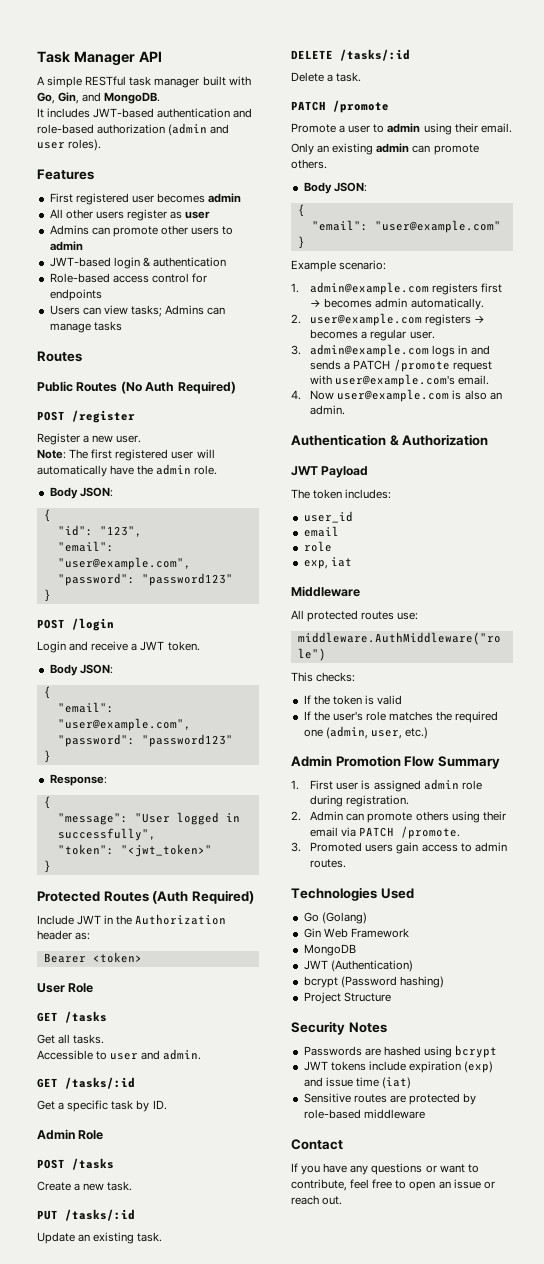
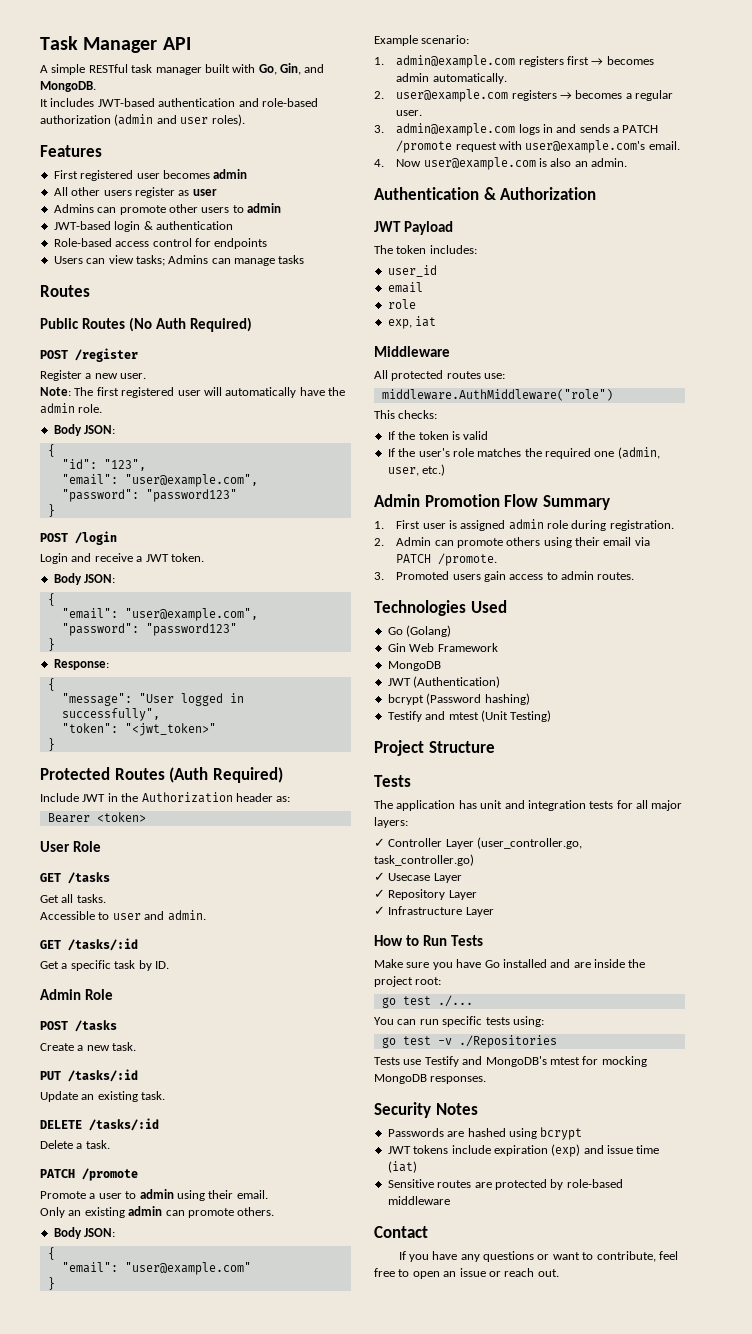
+ Testify and mtest (Unit Testing)
  Project Structure
+ Tests
+ The application has unit and integration tests for all major layers:
+ ✓ Controller Layer (user_controller.go, task_controller.go)
+ ✓ Usecase Layer
+ ✓ Repository Layer
+ ✓ Infrastructure Layer
+ How to Run Tests
+ Make sure you have Go installed and are inside the project root:
+ go test ./...
+ You can run specific tests using:
+ go test -v ./Repositories
+ Tests use Testify and MongoDB's mtest for mocking MongoDB responses.

